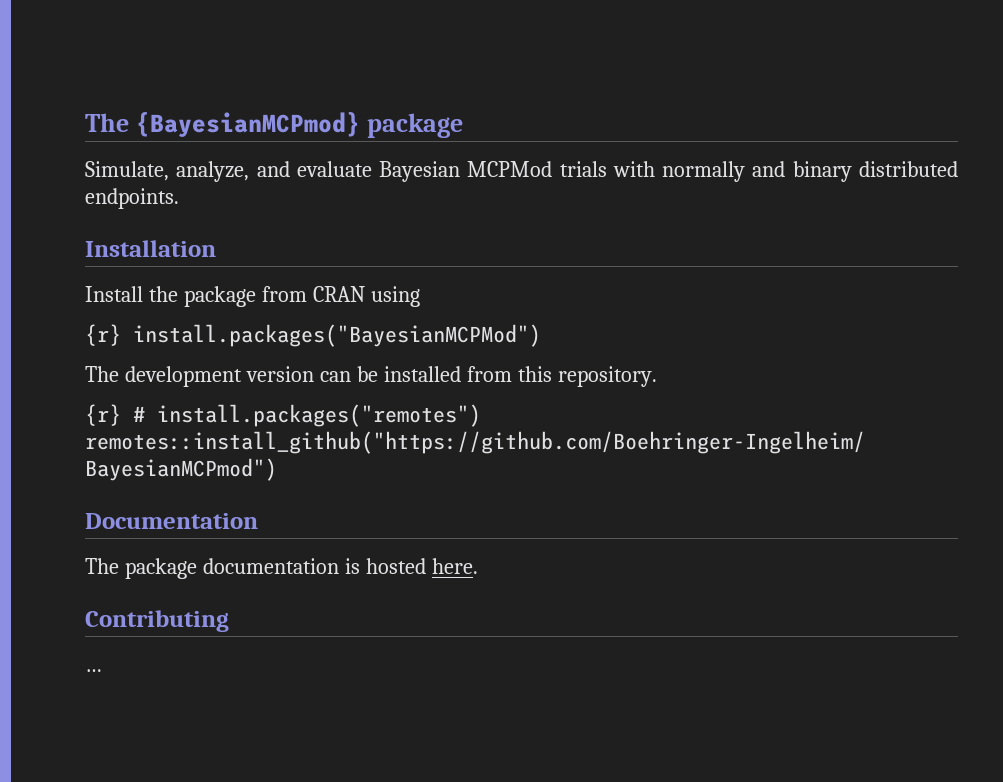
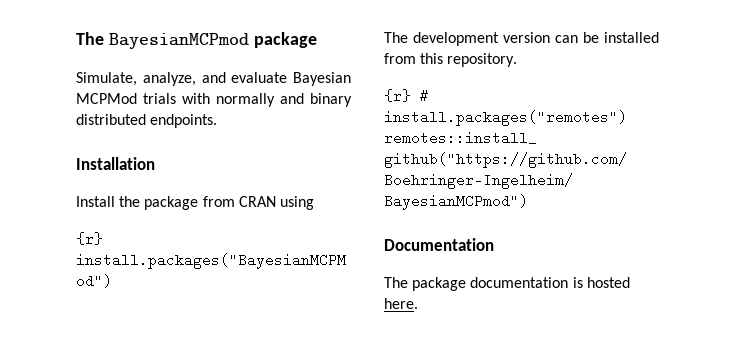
- The {BayesianMCPmod} package
+ The BayesianMCPmod package
- Contributing
- …

